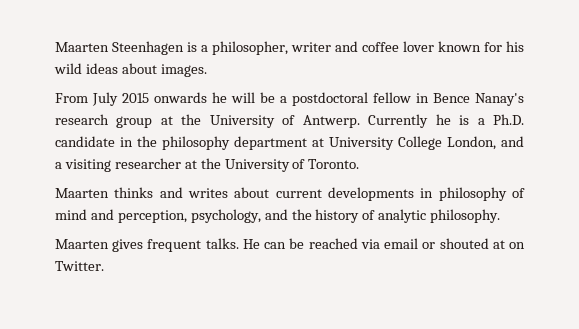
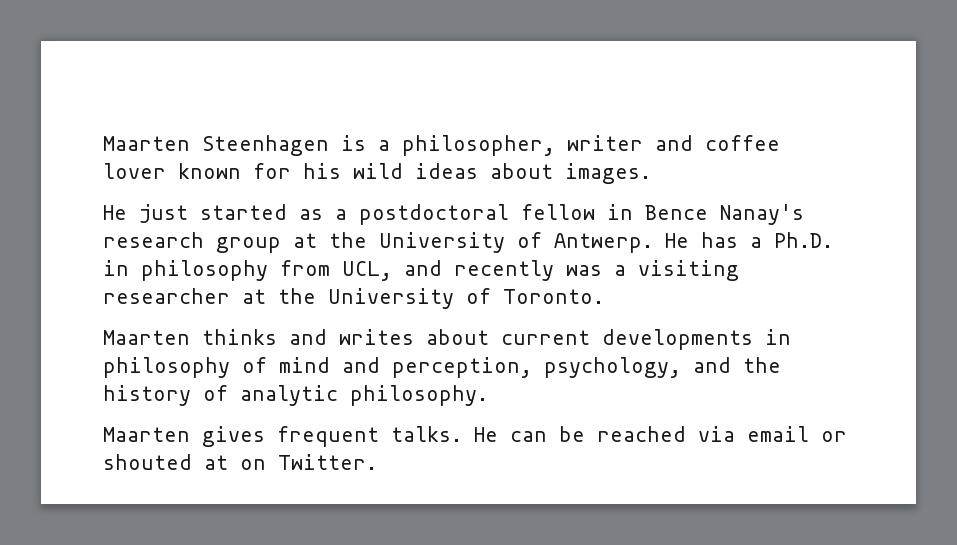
- From July 2015 onwards he will be a postdoctoral fellow in Bence Nanay's research group at the University of Antwerp.
+ He just started as a postdoctoral fellow in Bence Nanay's research group at the University of Antwerp.
- Currently he is a Ph.D. candidate in the philosophy department at University College London, and a visiting researcher at the University of Toronto.
+ He has a Ph.D. in philosophy from UCL, and recently was a visiting researcher at the University of Toronto.

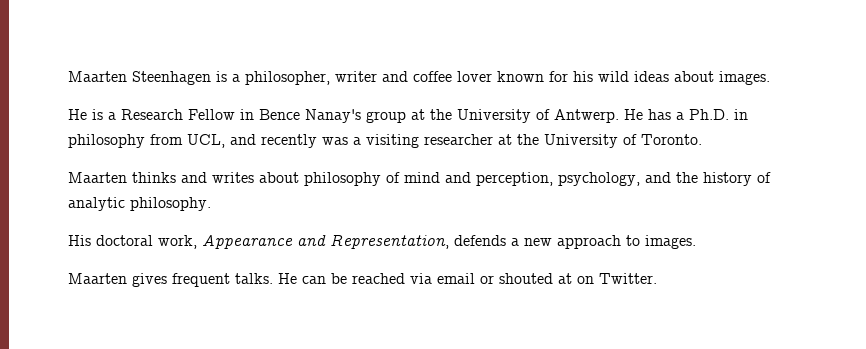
- He just started as a postdoctoral fellow in Bence Nanay's research group at the University of Antwerp.
+ He is a Research Fellow in Bence Nanay's group at the University of Antwerp.
- Maarten thinks and writes about current developments in philosophy of mind and perception, psychology, and the history of analytic philosophy.
+ Maarten thinks and writes about philosophy of mind and perception, psychology, and the history of analytic philosophy.
+ His doctoral work, Appearance and Representation, defends a new approach to images.

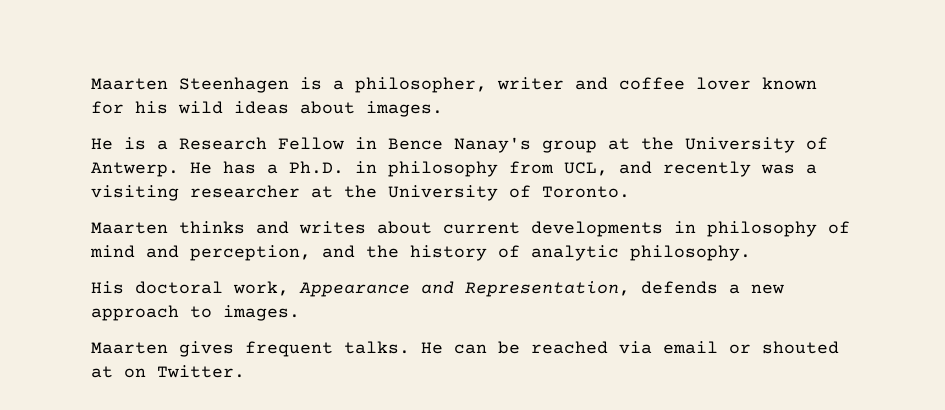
- Maarten thinks and writes about philosophy of mind and perception, psychology, and the history of analytic philosophy.
+ Maarten thinks and writes about current developments in philosophy of mind and perception, and the history of analytic philosophy.

